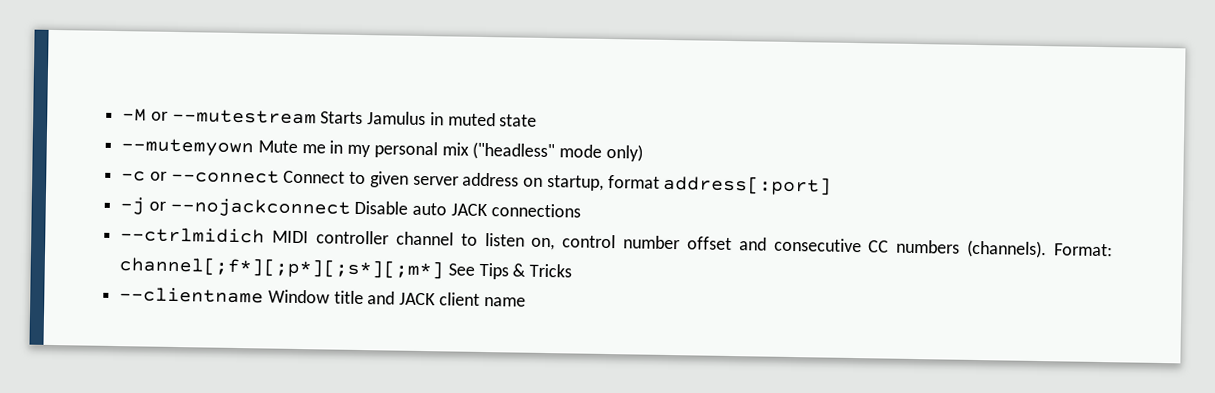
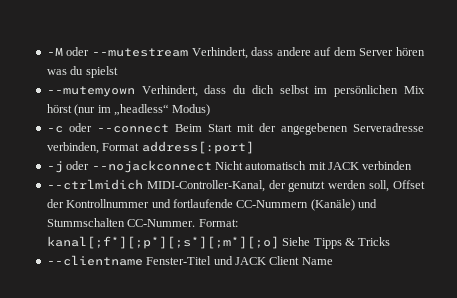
- -M or --mutestream Starts Jamulus in muted state
- --mutemyown Mute me in my personal mix ("headless" mode only)
- -c or --connect Connect to given server address on startup, format address[:port]
- -j or --nojackconnect Disable auto JACK connections
- --ctrlmidich MIDI controller channel to listen on, control number offset and consecutive CC numbers (channels). Format: channel[;f*][;p*][;s*][;m*] See Tips & Tricks
- --clientname Window title and JACK client name
+ -M oder --mutestream Verhindert, dass andere auf dem Server hören was du spielst
+ --mutemyown Verhindert, dass du dich selbst im persönlichen Mix hörst (nur im „headless“ Modus)
+ -c oder --connect Beim Start mit der angegebenen Serveradresse verbinden, Format address[:port]
+ -j oder --nojackconnect Nicht automatisch mit JACK verbinden
+ --ctrlmidich MIDI-Controller-Kanal, der genutzt werden soll, Offset der Kontrollnummer und fortlaufende CC-Nummern (Kanäle) und Stummschalten CC-Nummer. Format: kanal[;f*][;p*][;s*][;m*][;o] Siehe Tipps & Tricks
+ --clientname Fenster-Titel und JACK Client Name

